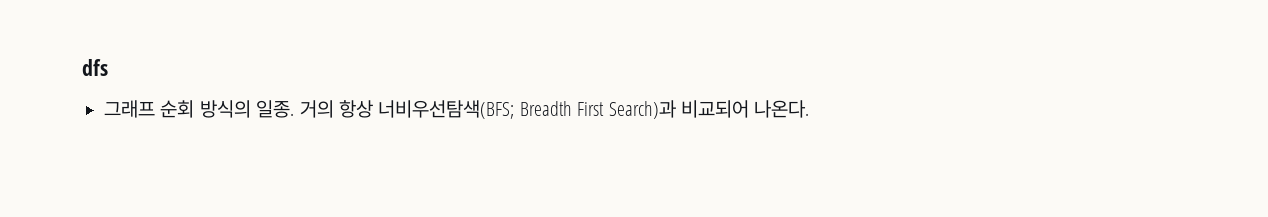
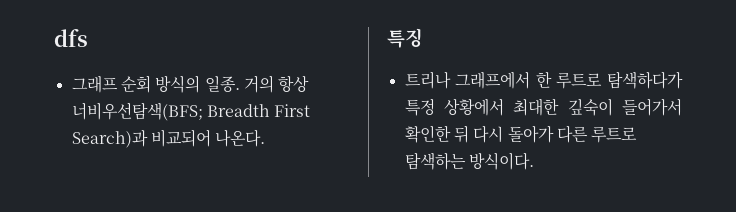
+ 특징
+ 트리나 그래프에서 한 루트로 탐색하다가 특정 상황에서 최대한 깊숙이 들어가서 확인한 뒤 다시 돌아가 다른 루트로 탐색하는 방식이다.

